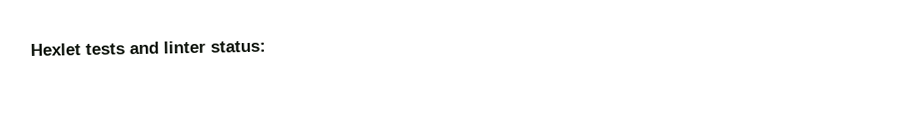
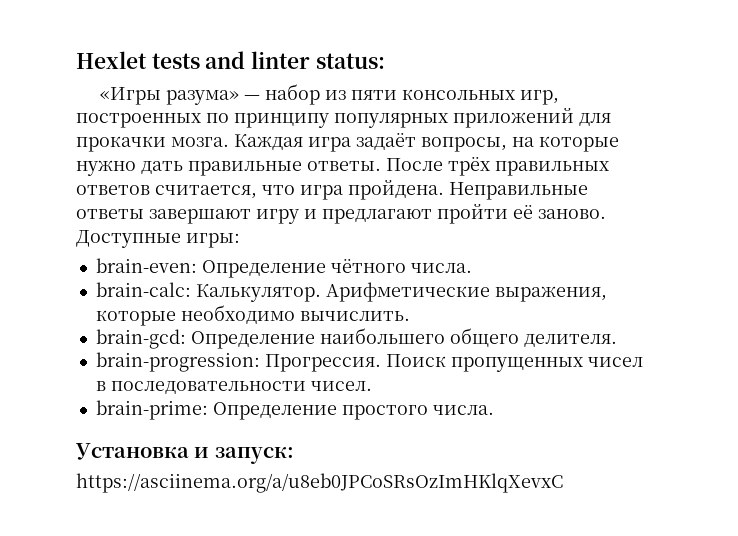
+ «Игры разума» — набор из пяти консольных игр, построенных по принципу популярных приложений для прокачки мозга. Каждая игра задаёт вопросы, на которые нужно дать правильные ответы. После трёх правильных ответов считается, что игра пройдена. Неправильные ответы завершают игру и предлагают пройти её заново. Доступные игры:
+ brain-even: Определение чётного числа.
+ brain-calc: Калькулятор. Арифметические выражения, которые необходимо вычислить.
+ brain-gcd: Определение наибольшего общего делителя.
+ brain-progression: Прогрессия. Поиск пропущенных чисел в последовательности чисел.
+ brain-prime: Определение простого числа.
+ Установка и запуск:
+ https://asciinema.org/a/u8eb0JPCoSRsOzImHKlqXevxC

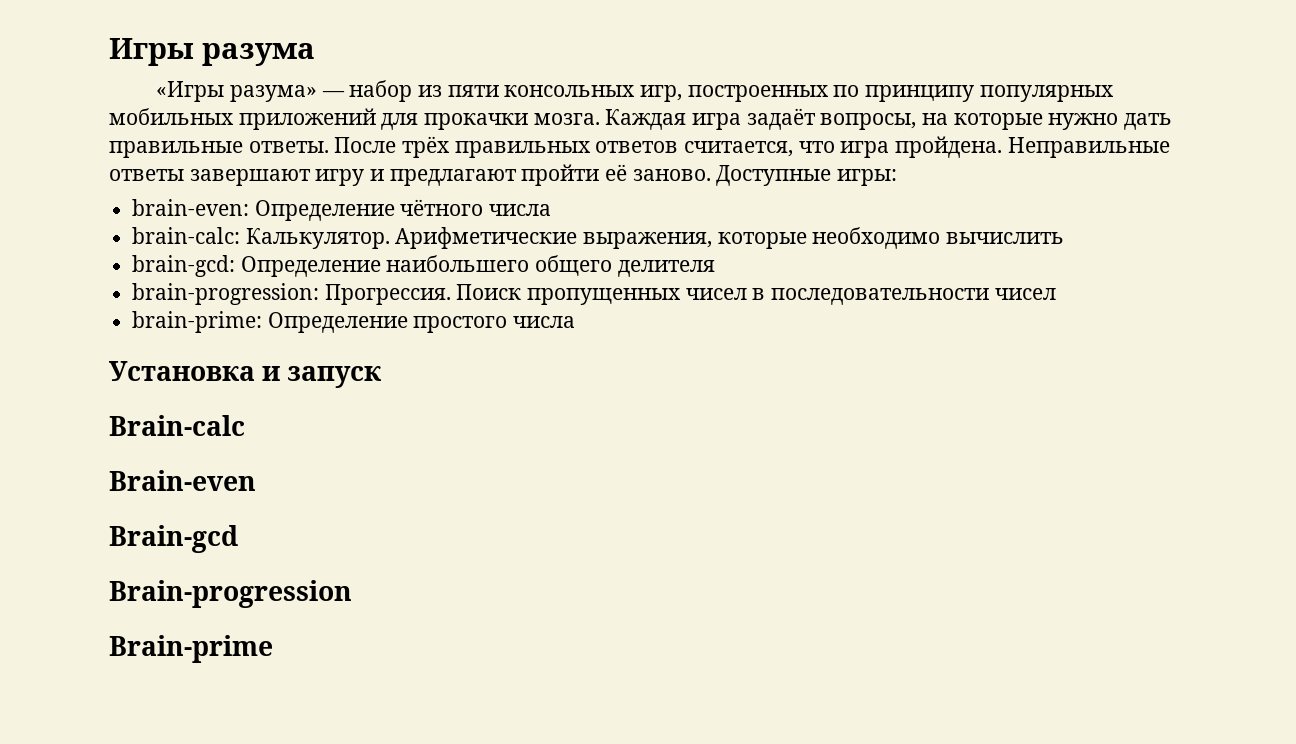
- Hexlet tests and linter status:
+ Игры разума
- «Игры разума» — набор из пяти консольных игр, построенных по принципу популярных приложений для прокачки мозга.
+ «Игры разума» — набор из пяти консольных игр, построенных по принципу популярных мобильных приложений для прокачки мозга.
- brain-even: Определение чётного числа.
+ brain-even: Определение чётного числа
- Арифметические выражения, которые необходимо вычислить.
+ Арифметические выражения, которые необходимо вычислить
- brain-gcd: Определение наибольшего общего делителя.
+ brain-gcd: Определение наибольшего общего делителя
- Поиск пропущенных чисел в последовательности чисел.
+ Поиск пропущенных чисел в последовательности чисел
- brain-prime: Определение простого числа.
+ brain-prime: Определение простого числа
- Установка и запуск:
- https://asciinema.org/a/u8eb0JPCoSRsOzImHKlqXevxC
+ Установка и запуск
+ Brain-calc
+ Brain-even
+ Brain-gcd
+ Brain-progression
+ Brain-prime

